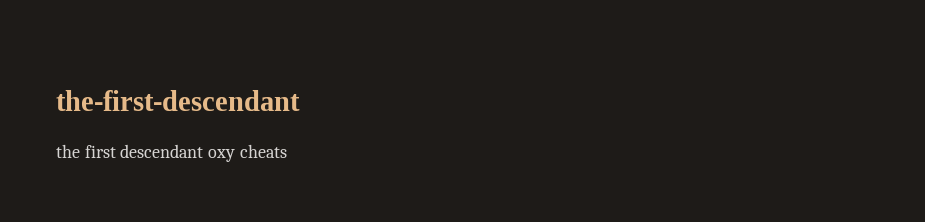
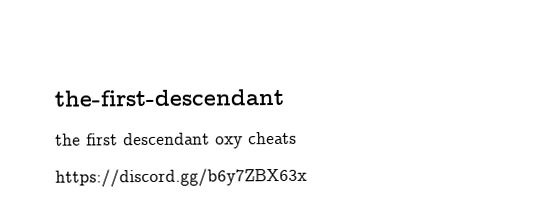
+ https://discord.gg/b6y7ZBX63x

